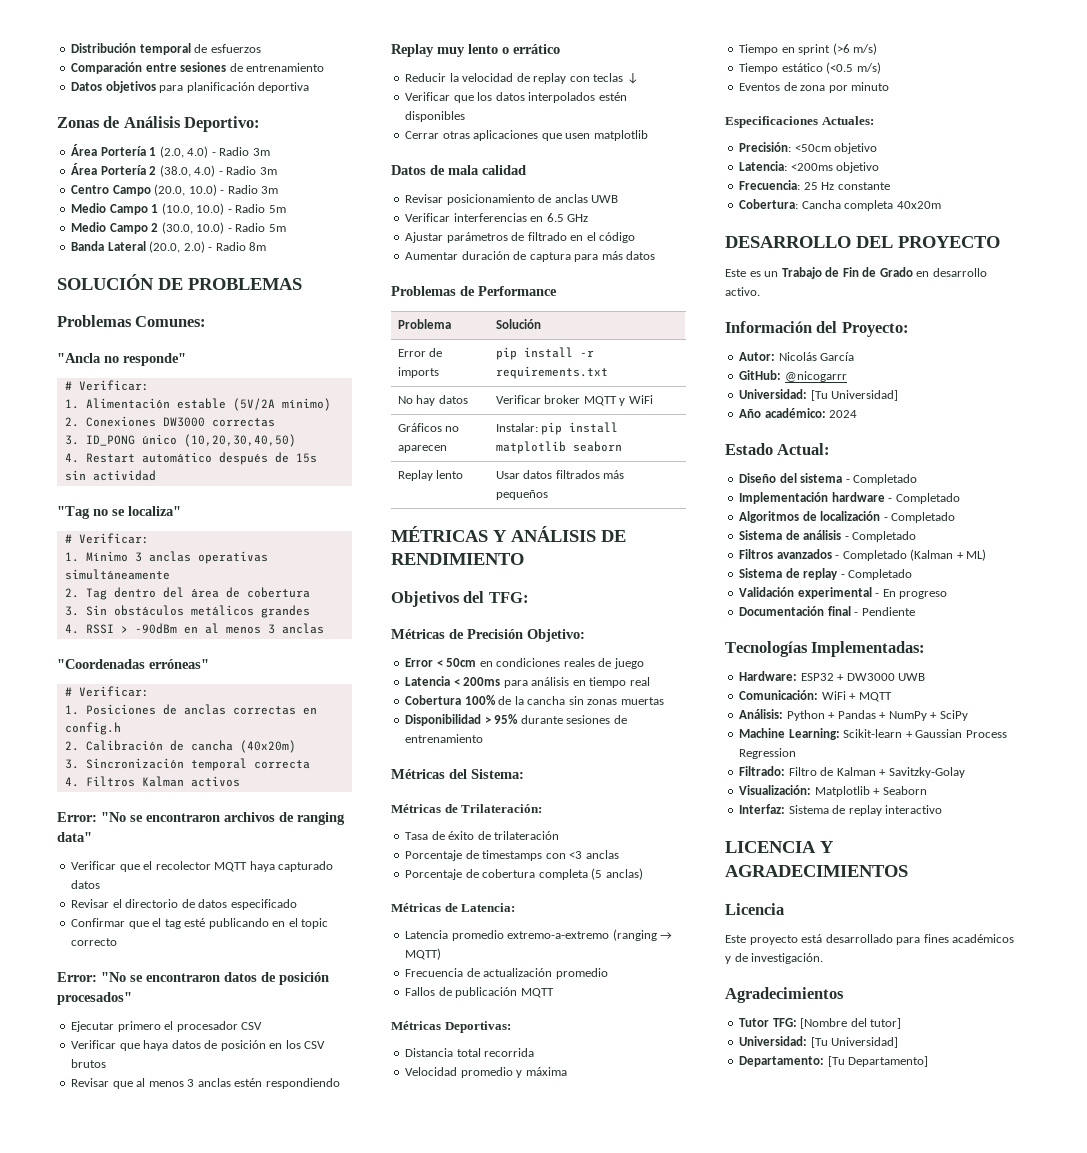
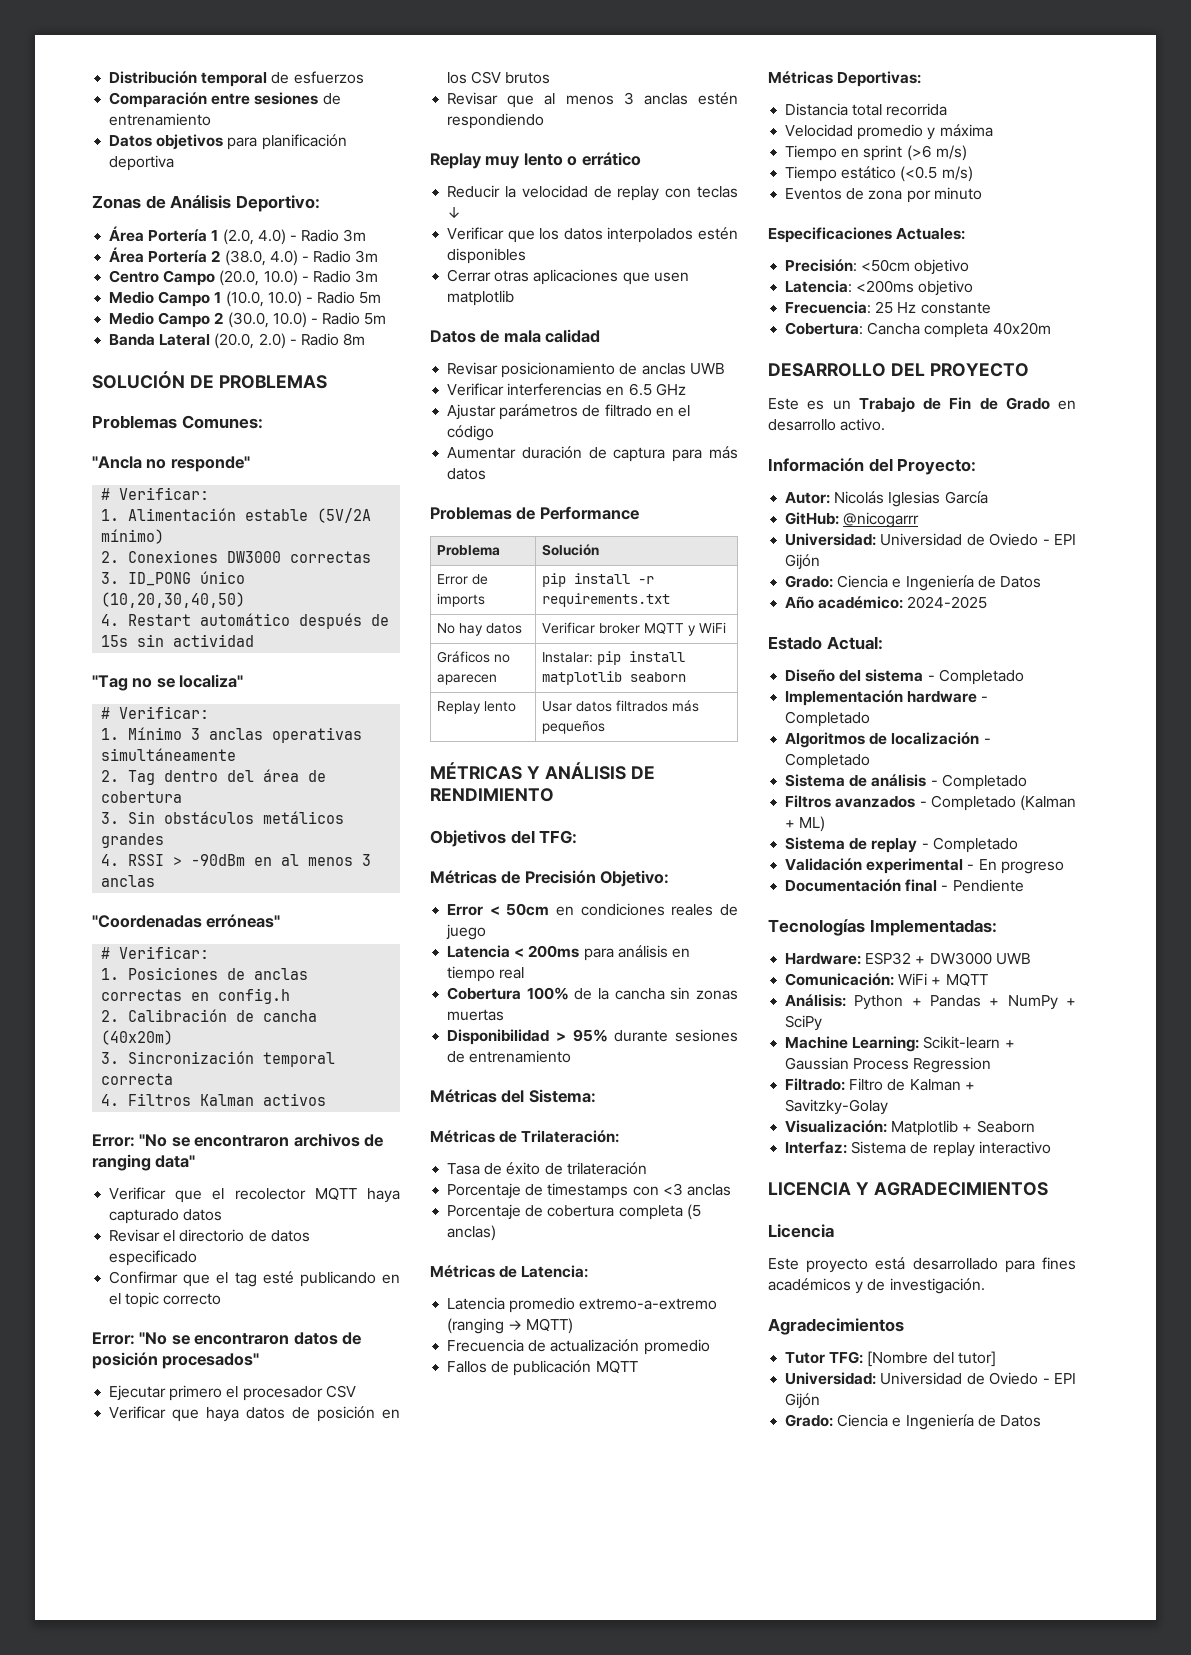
- Autor: Nicolás García
+ Autor: Nicolás Iglesias García
  GitHub: @nicogarrr
- Universidad: [Tu Universidad]
+ Universidad: Universidad de Oviedo - EPI Gijón
+ Grado: Ciencia e Ingeniería de Datos
- Año académico: 2024
+ Año académico: 2024-2025
  Tutor TFG: [Nombre del tutor]
- Universidad: [Tu Universidad]
- Departamento: [Tu Departamento]
+ Universidad: Universidad de Oviedo - EPI Gijón
+ Grado: Ciencia e Ingeniería de Datos

